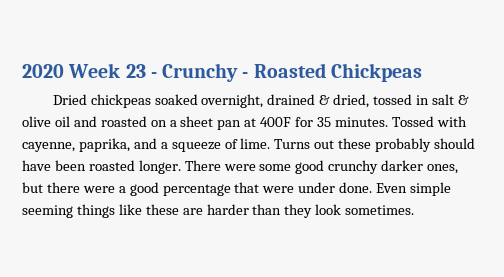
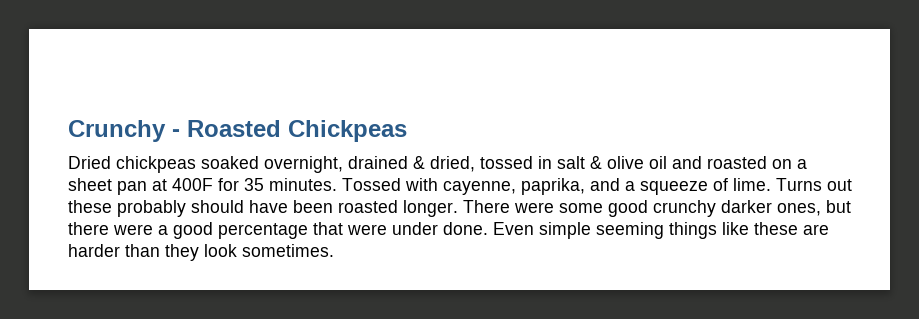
- 2020 Week 23 - Crunchy - Roasted Chickpeas
+ Crunchy - Roasted Chickpeas

